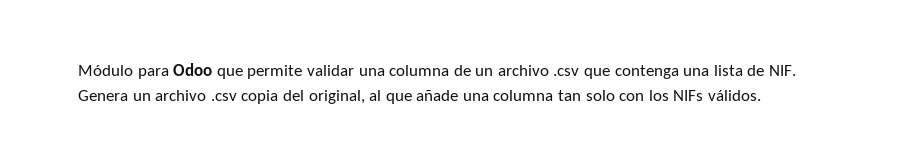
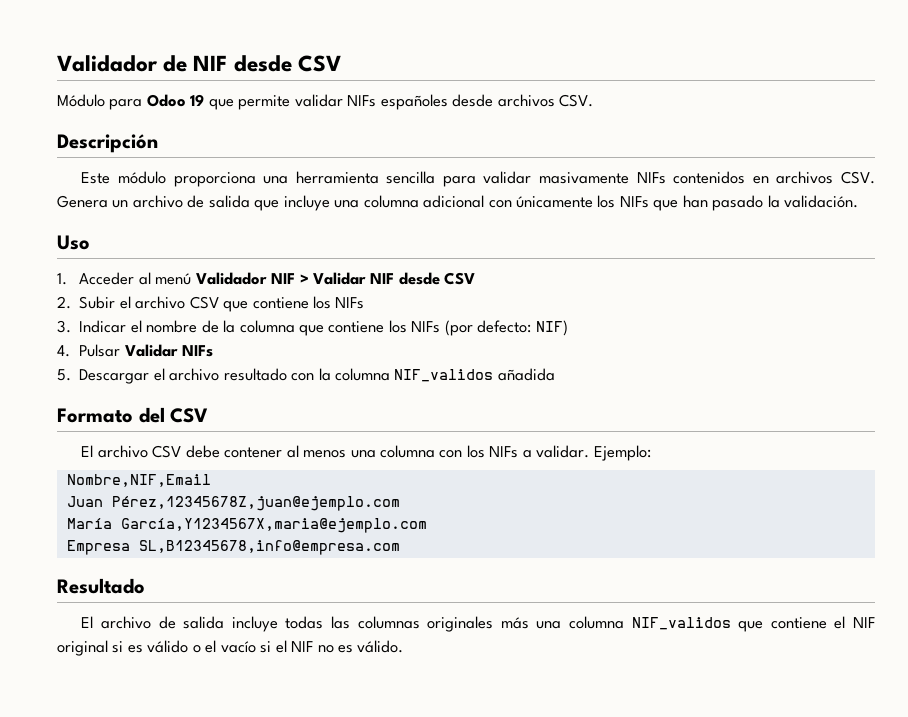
+ Validador de NIF desde CSV
- Módulo para Odoo que permite validar una columna de un archivo .csv que contenga una lista de NIF. Genera un archivo .csv copia del original, al que añade una columna tan solo con los NIFs válidos.
+ Módulo para Odoo 19 que permite validar NIFs españoles desde archivos CSV.
+ Descripción
+ Este módulo proporciona una herramienta sencilla para validar masivamente NIFs contenidos en archivos CSV. Genera un archivo de salida que incluye una columna adicional con únicamente los NIFs que han pasado la validación.
+ Uso
+ 1. Acceder al menú Validador NIF > Validar NIF desde CSV
+ 2. Subir el archivo CSV que contiene los NIFs
+ 3. Indicar el nombre de la columna que contiene los NIFs (por defecto: NIF)
+ 4. Pulsar Validar NIFs
+ 5. Descargar el archivo resultado con la columna NIF_validos añadida
+ Formato del CSV
+ El archivo CSV debe contener al menos una columna con los NIFs a validar. Ejemplo:
+ Nombre,NIF,Email
+ Juan Pérez,12345678Z,juan@ejemplo.com
+ María García,Y1234567X,maria@ejemplo.com
+ Empresa SL,B12345678,info@empresa.com
+ Resultado
+ El archivo de salida incluye todas las columnas originales más una columna NIF_validos que contiene el NIF original si es válido o el vacío si el NIF no es válido.

